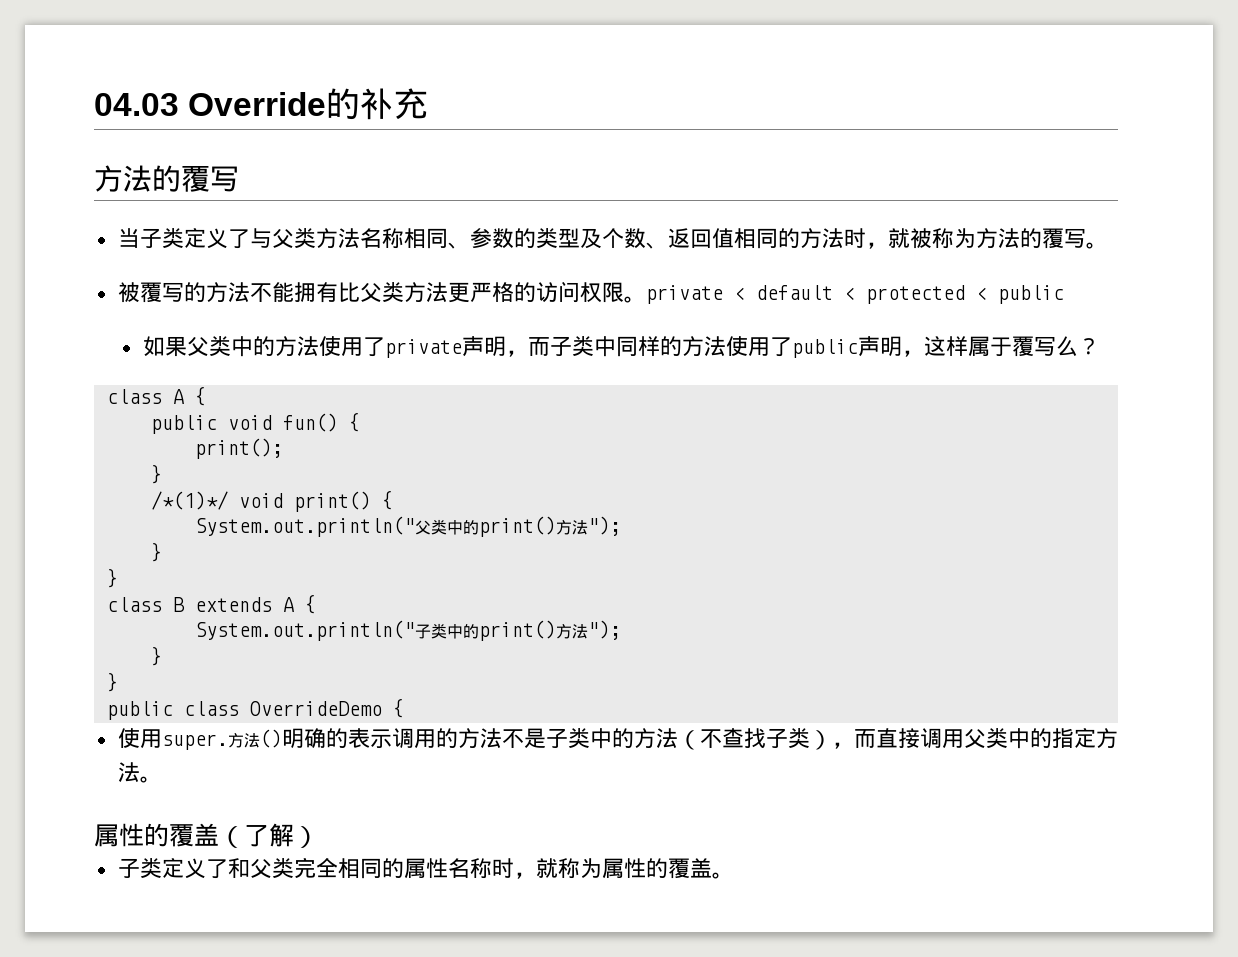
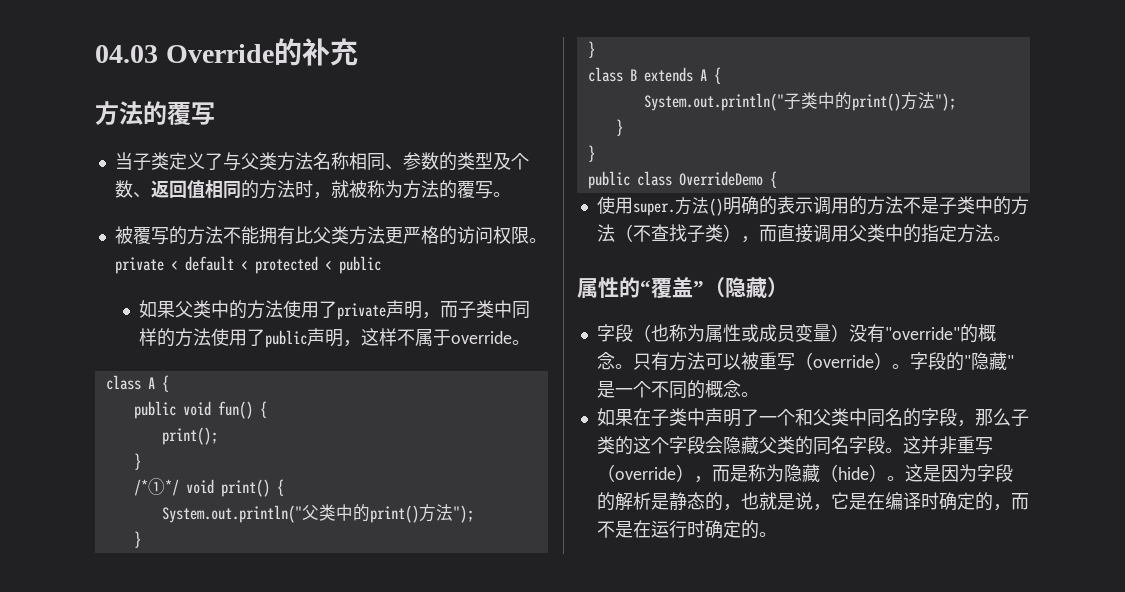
- 如果父类中的方法使用了private声明，而子类中同样的方法使用了public声明，这样属于覆写么？
+ 如果父类中的方法使用了private声明，而子类中同样的方法使用了public声明，这样不属于override。
- /*(1)*/ void print() {
+ /*①*/ void print() {
- 属性的覆盖（了解）
- 子类定义了和父类完全相同的属性名称时，就称为属性的覆盖。
+ 属性的“覆盖”（隐藏）
+ 字段（也称为属性或成员变量）没有"override"的概念。只有方法可以被重写（override）。字段的"隐藏"是一个不同的概念。
+ 如果在子类中声明了一个和父类中同名的字段，那么子类的这个字段会隐藏父类的同名字段。这并非重写（override），而是称为隐藏（hide）。这是因为字段的解析是静态的，也就是说，它是在编译时确定的，而不是在运行时确定的。

